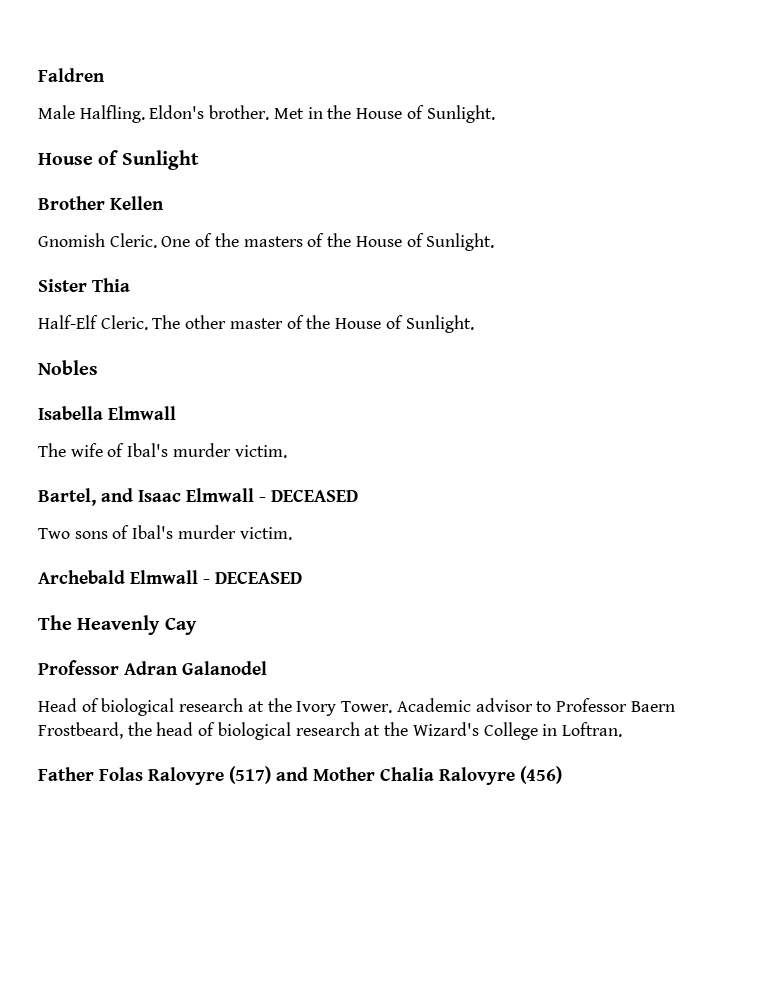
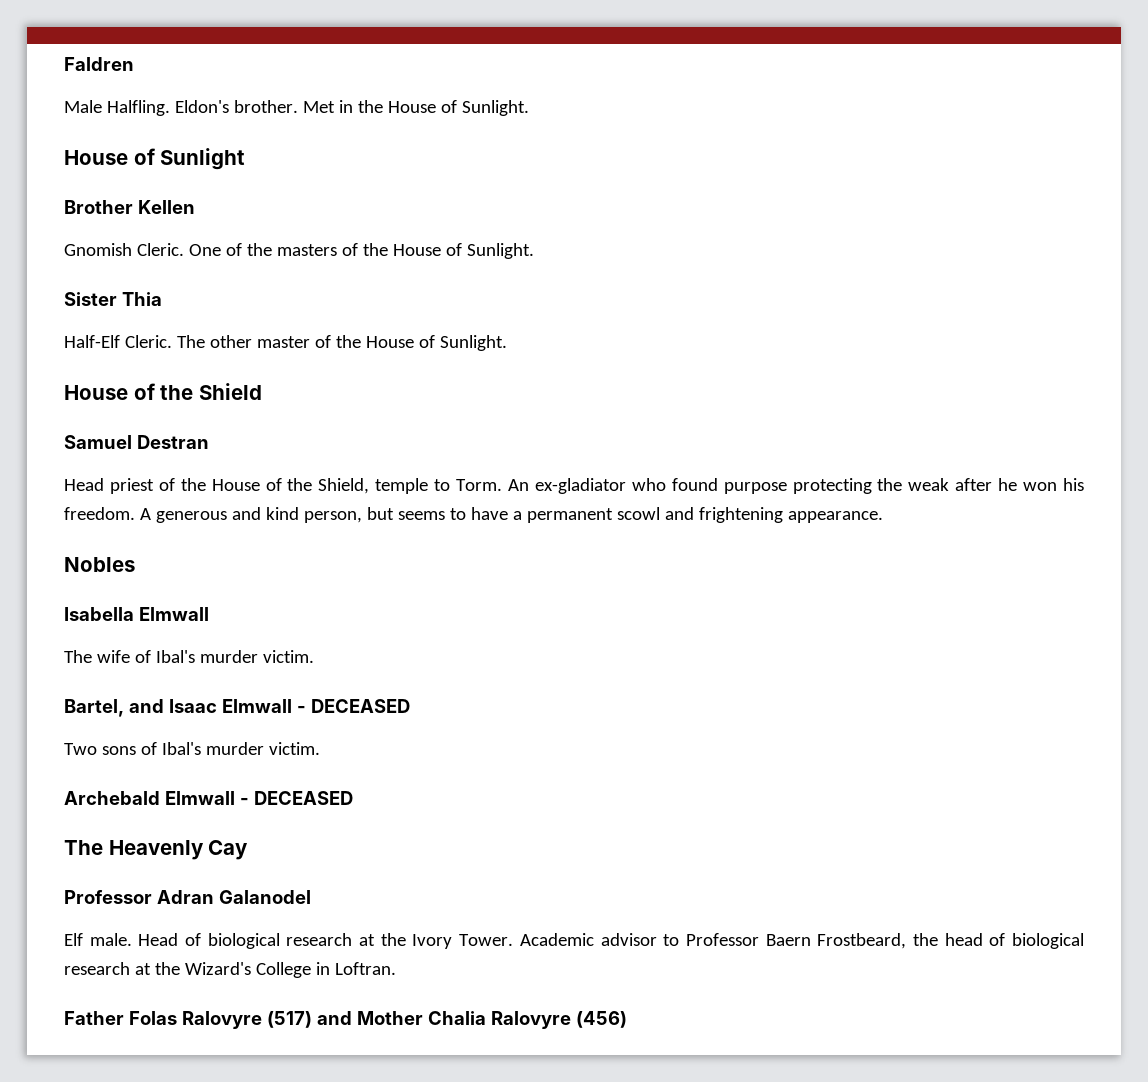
+ House of the Shield
+ Samuel Destran
+ Head priest of the House of the Shield, temple to Torm. An ex-gladiator who found purpose protecting the weak after he won his freedom. A generous and kind person, but seems to have a permanent scowl and frightening appearance.
+ Elf male.

